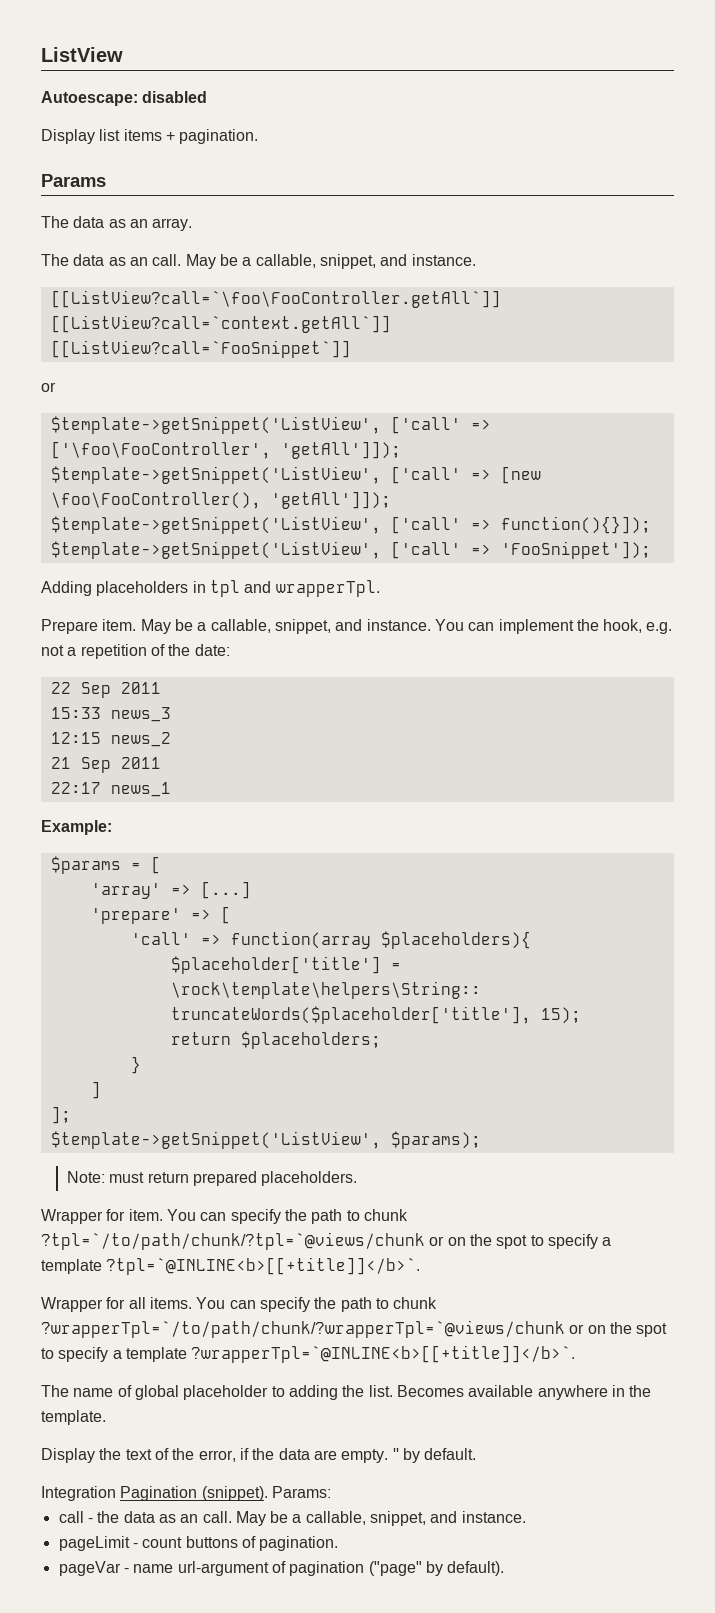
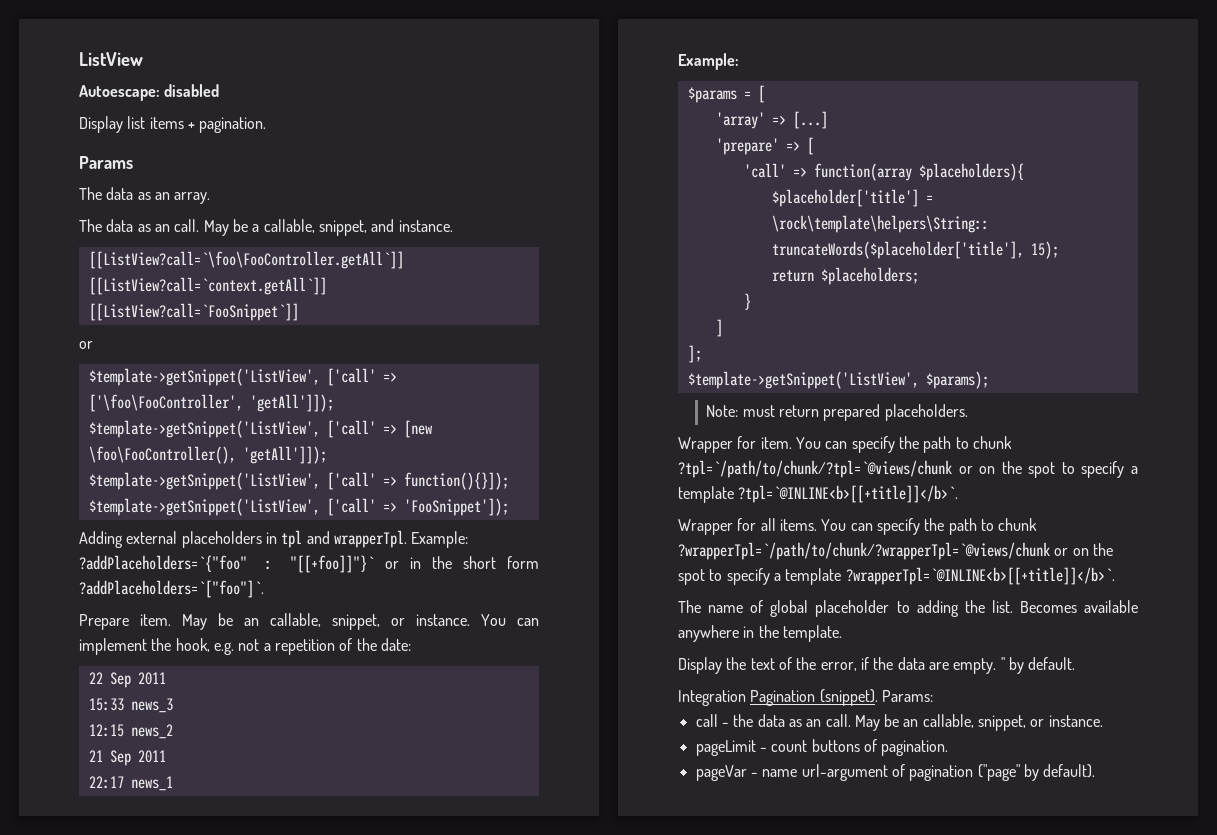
- Adding placeholders in tpl and wrapperTpl.
+ Adding external placeholders in tpl and wrapperTpl. Example: ?addPlaceholders=`{"foo" : "[[+foo]]"}` or in the short form ?addPlaceholders=`["foo"]`.
- Prepare item. May be a callable, snippet, and instance.
+ Prepare item. May be an callable, snippet, or instance.
- You can specify the path to chunk ?tpl=`/to/path/chunk/?tpl=`@views/chunk or on the spot to specify a template ?tpl=`@INLINE<b>[[+title]]</b>`.
+ You can specify the path to chunk ?tpl=`/path/to/chunk/?tpl=`@views/chunk or on the spot to specify a template ?tpl=`@INLINE<b>[[+title]]</b>`.
- You can specify the path to chunk ?wrapperTpl=`/to/path/chunk/?wrapperTpl=`@views/chunk or on the spot to specify a template ?wrapperTpl=`@INLINE<b>[[+title]]</b>`.
+ You can specify the path to chunk ?wrapperTpl=`/path/to/chunk/?wrapperTpl=`@views/chunk or on the spot to specify a template ?wrapperTpl=`@INLINE<b>[[+title]]</b>`.
- call - the data as an call. May be a callable, snippet, and instance.
+ call - the data as an call. May be an callable, snippet, or instance.

